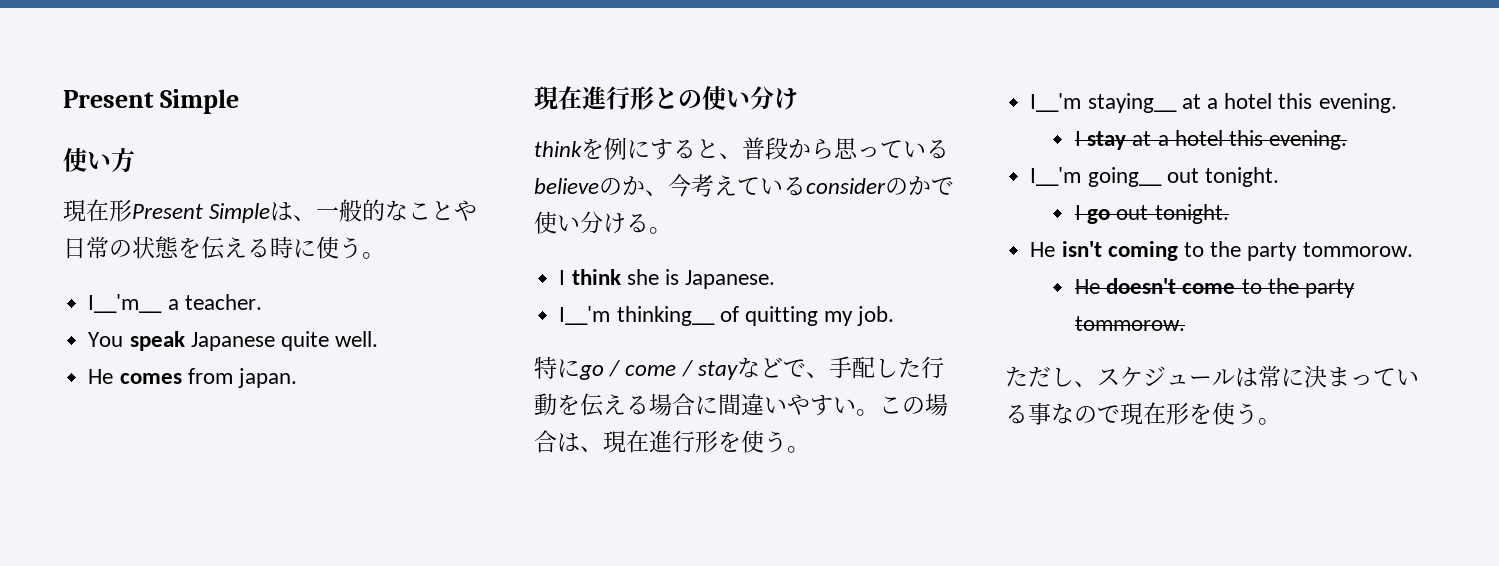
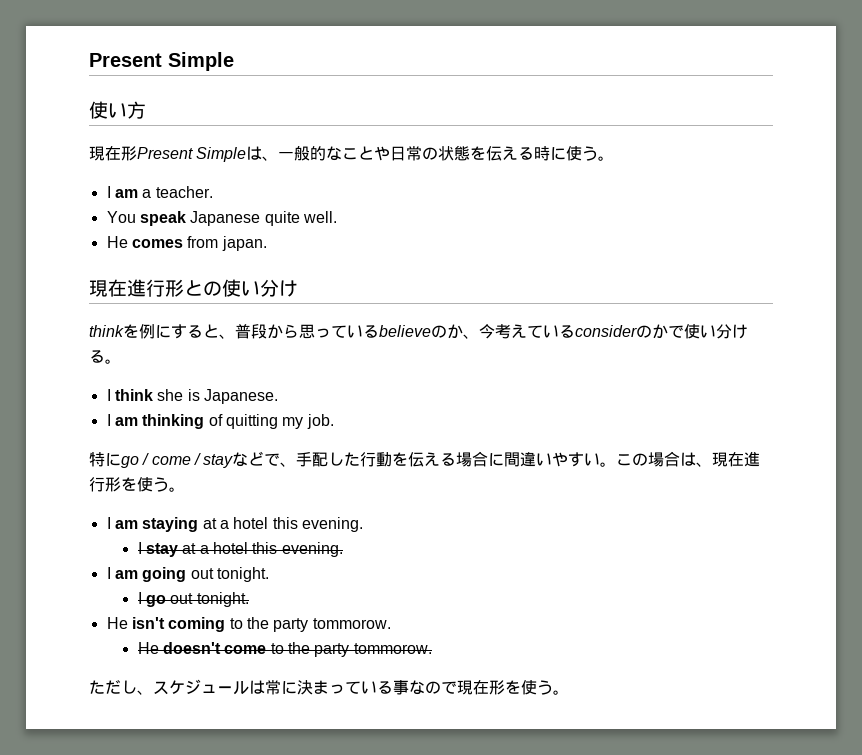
- I__'m__ a teacher.
+ I am a teacher.
- I__'m thinking__ of quitting my job.
+ I am thinking of quitting my job.
- I__'m staying__ at a hotel this evening.
+ I am staying at a hotel this evening.
- I__'m going__ out tonight.
+ I am going out tonight.

